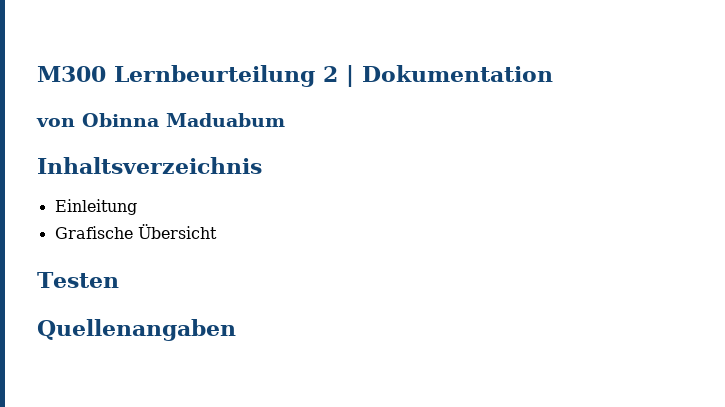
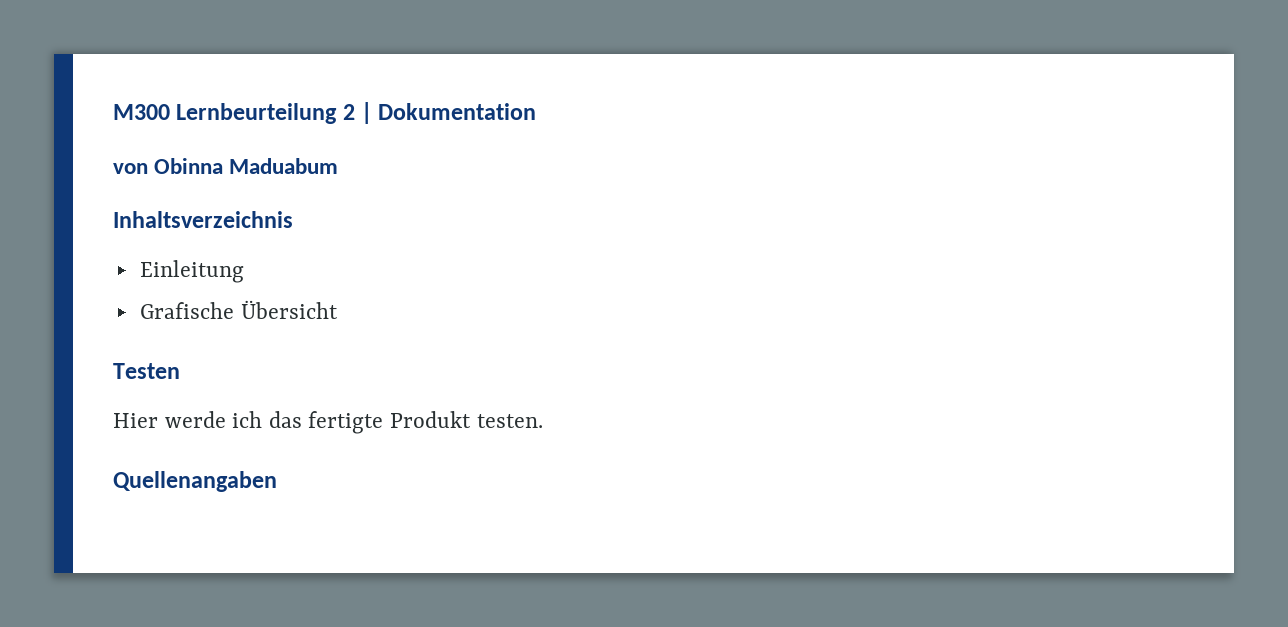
+ Hier werde ich das fertigte Produkt testen.

